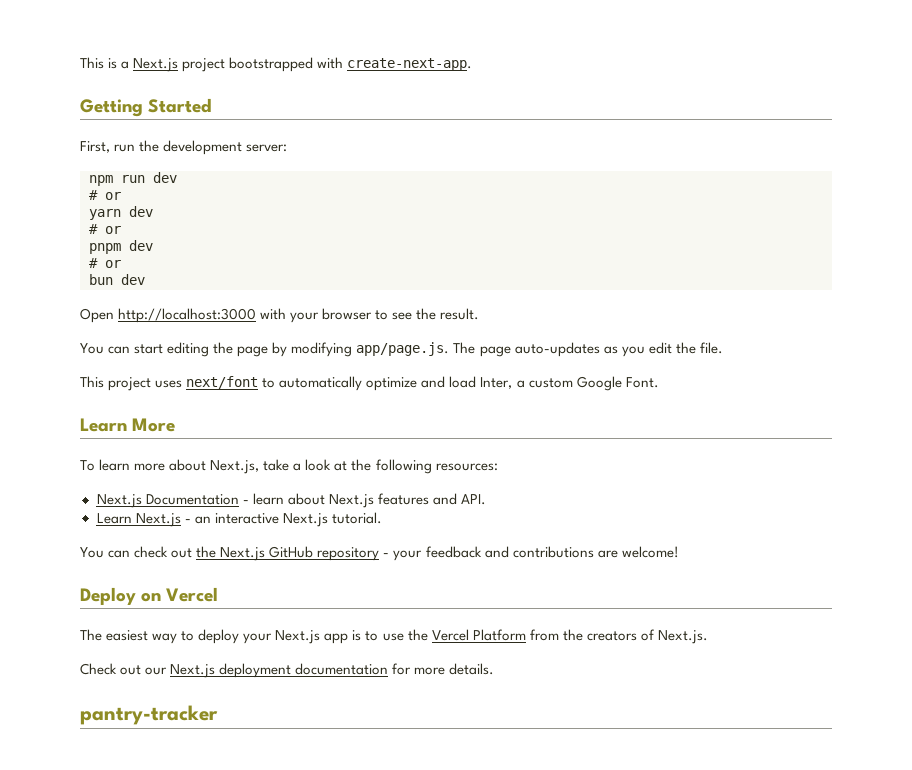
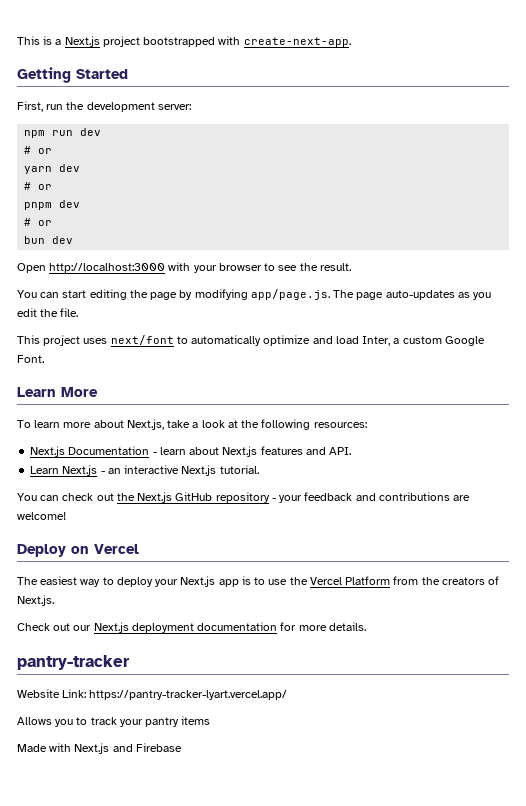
+ Website Link: https://pantry-tracker-lyart.vercel.app/
+ Allows you to track your pantry items
+ Made with Next.js and Firebase

